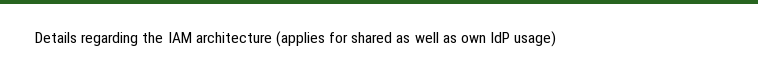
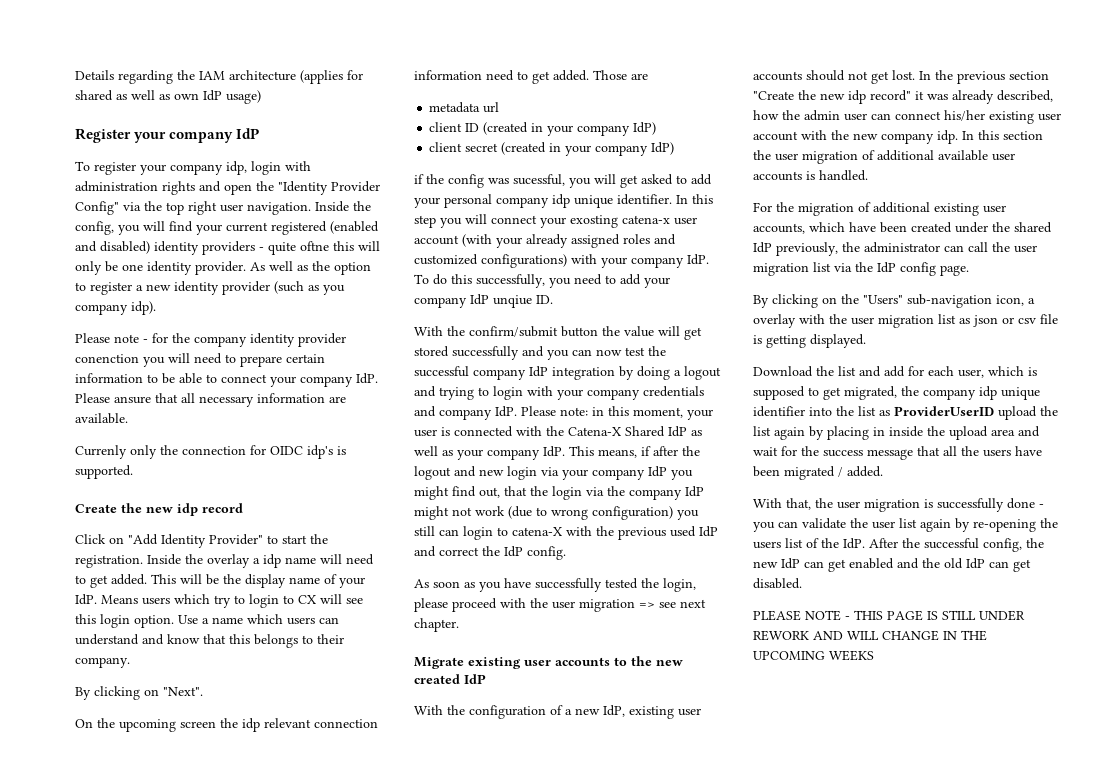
+ Register your company IdP
+ To register your company idp, login with administration rights and open the "Identity Provider Config" via the top right user navigation. Inside the config, you will find your current registered (enabled and disabled) identity providers - quite oftne this will only be one identity provider. As well as the option to register a new identity provider (such as you company idp).
+ Please note - for the company identity provider conenction you will need to prepare certain information to be able to connect your company IdP. Please ansure that all necessary information are available.
+ Currenly only the connection for OIDC idp's is supported.
+ Create the new idp record
+ Click on "Add Identity Provider" to start the registration. Inside the overlay a idp name will need to get added. This will be the display name of your IdP. Means users which try to login to CX will see this login option. Use a name which users can understand and know that this belongs to their company.
+ By clicking on "Next".
+ On the upcoming screen the idp relevant connection information need to get added. Those are
+ metadata url
+ client ID (created in your company IdP)
+ client secret (created in your company IdP)
+ if the config was sucessful, you will get asked to add your personal company idp unique identifier. In this step you will connect your exosting catena-x user account (with your already assigned roles and customized configurations) with your company IdP. To do this successfully, you need to add your company IdP unqiue ID.
+ With the confirm/submit button the value will get stored successfully and you can now test the successful company IdP integration by doing a logout and trying to login with your company credentials and company IdP. Please note: in this moment, your user is connected with the Catena-X Shared IdP as well as your company IdP. This means, if after the logout and new login via your company IdP you might find out, that the login via the company IdP might not work (due to wrong configuration) you still can login to catena-X with the previous used IdP and correct the IdP config.
+ As soon as you have successfully tested the login, please proceed with the user migration => see next chapter.
+ Migrate existing user accounts to the new created IdP
+ With the configuration of a new IdP, existing user accounts should not get lost. In the previous section "Create the new idp record" it was already described, how the admin user can connect his/her existing user account with the new company idp. In this section the user migration of additional available user accounts is handled.
+ For the migration of additional existing user accounts, which have been created under the shared IdP previously, the administrator can call the user migration list via the IdP config page.
+ By clicking on the "Users" sub-navigation icon, a overlay with the user migration list as json or csv file is getting displayed.
+ Download the list and add for each user, which is supposed to get migrated, the company idp unique identifier into the list as ProviderUserID upload the list again by placing in inside the upload area and wait for the success message that all the users have been migrated / added.
+ With that, the user migration is successfully done - you can validate the user list again by re-opening the users list of the IdP. After the successful config, the new IdP can get enabled and the old IdP can get disabled.
+ PLEASE NOTE - THIS PAGE IS STILL UNDER REWORK AND WILL CHANGE IN THE UPCOMING WEEKS

